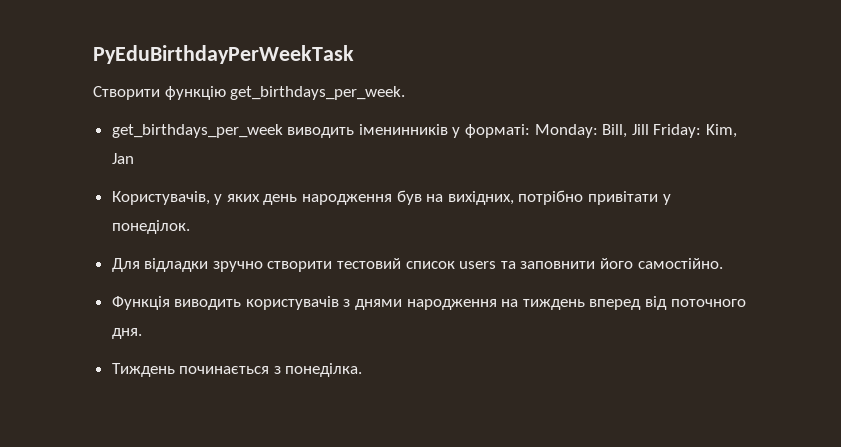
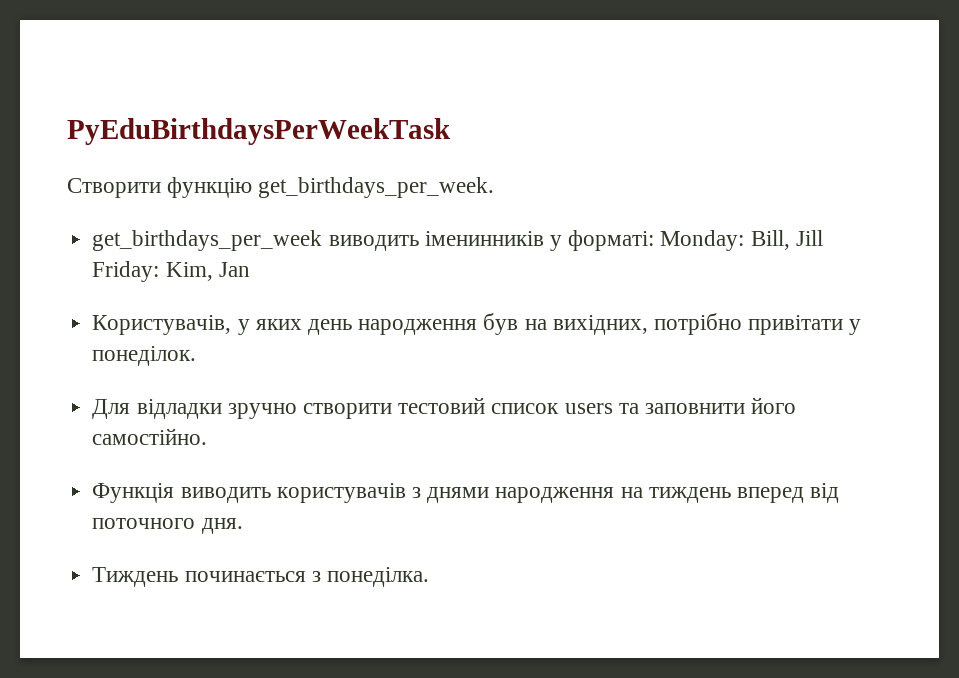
- PyEduBirthdayPerWeekTask
+ PyEduBirthdaysPerWeekTask

